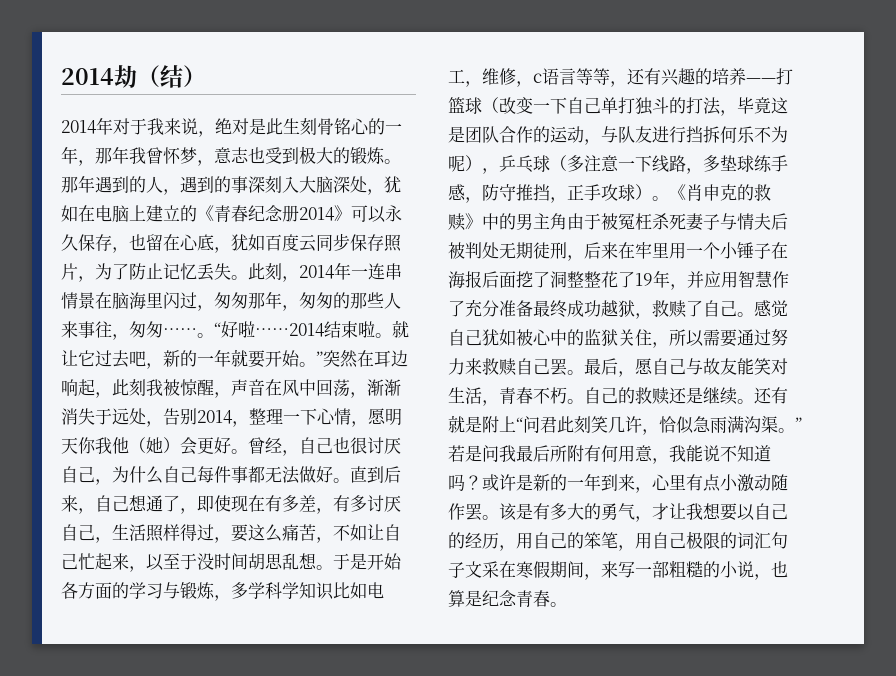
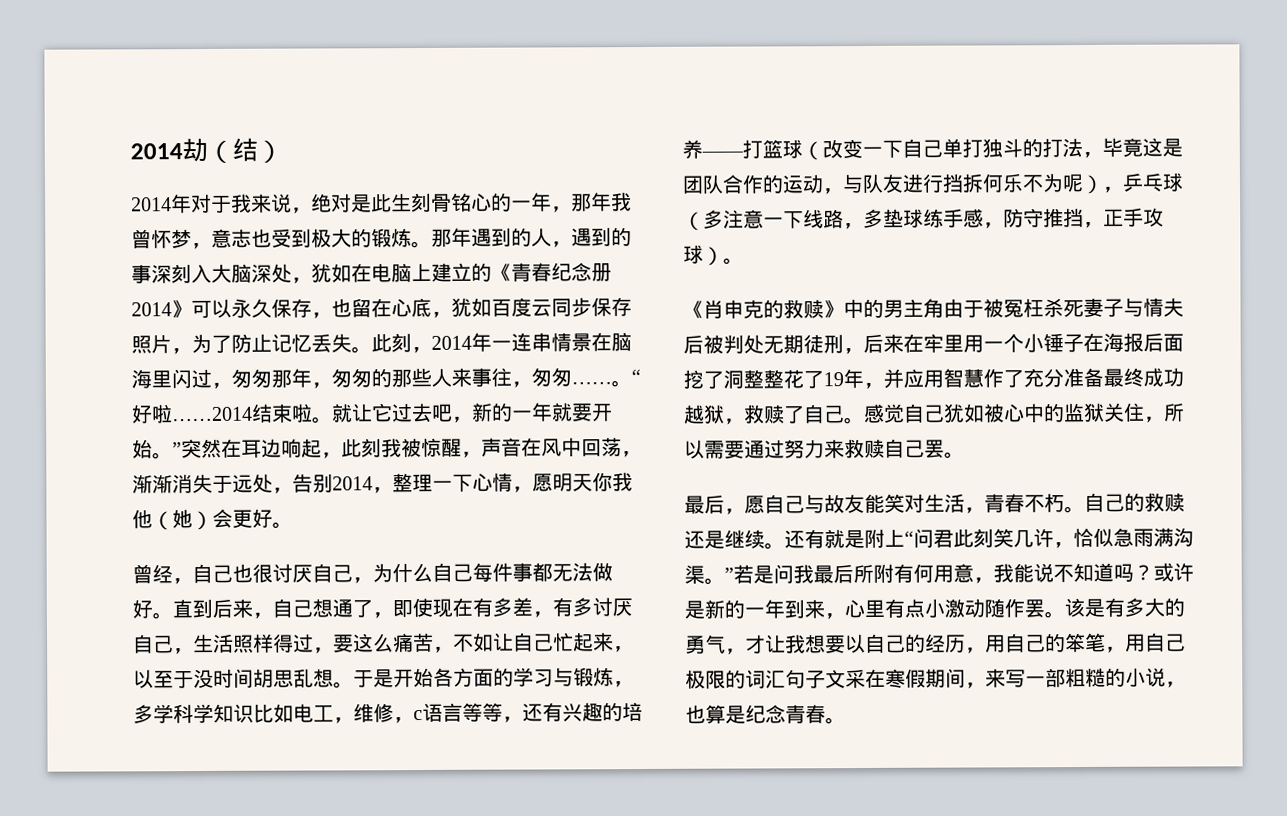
- 就让它过去吧，新的一年就要开始。”突然在耳边响起，此刻我被惊醒，声音在风中回荡，渐渐消失于远处，告别2014，整理一下心情，愿明天你我他（她）会更好。曾经，自己也很讨厌自己，为什么自己每件事都无法做好。
+ 就让它过去吧，新的一年就要开始。”突然在耳边响起，此刻我被惊醒，声音在风中回荡，渐渐消失于远处，告别2014，整理一下心情，愿明天你我他（她）会更好。
+ 曾经，自己也很讨厌自己，为什么自己每件事都无法做好。
- 于是开始各方面的学习与锻炼，多学科学知识比如电工，维修，c语言等等，还有兴趣的培养——打篮球（改变一下自己单打独斗的打法，毕竟这是团队合作的运动，与队友进行挡拆何乐不为呢），乒乓球（多注意一下线路，多垫球练手感，防守推挡，正手攻球）。《肖申克的救赎》中的男主角由于被冤枉杀死妻子与情夫后被判处无期徒刑，后来在牢里用一个小锤子在海报后面挖了洞整整花了19年，并应用智慧作了充分准备最终成功越狱，救赎了自己。
+ 于是开始各方面的学习与锻炼，多学科学知识比如电工，维修，c语言等等，还有兴趣的培养——打篮球（改变一下自己单打独斗的打法，毕竟这是团队合作的运动，与队友进行挡拆何乐不为呢），乒乓球（多注意一下线路，多垫球练手感，防守推挡，正手攻球）。
+ 《肖申克的救赎》中的男主角由于被冤枉杀死妻子与情夫后被判处无期徒刑，后来在牢里用一个小锤子在海报后面挖了洞整整花了19年，并应用智慧作了充分准备最终成功越狱，救赎了自己。
- 感觉自己犹如被心中的监狱关住，所以需要通过努力来救赎自己罢。最后，愿自己与故友能笑对生活，青春不朽。
+ 感觉自己犹如被心中的监狱关住，所以需要通过努力来救赎自己罢。
+ 最后，愿自己与故友能笑对生活，青春不朽。

